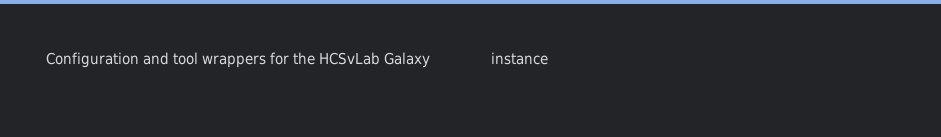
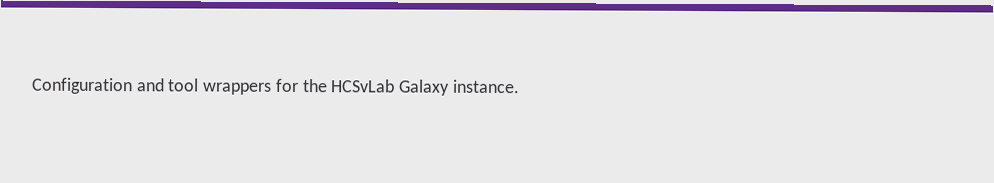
- Configuration and tool wrappers for the HCSvLab Galaxy instance
+ Configuration and tool wrappers for the HCSvLab Galaxy instance.

